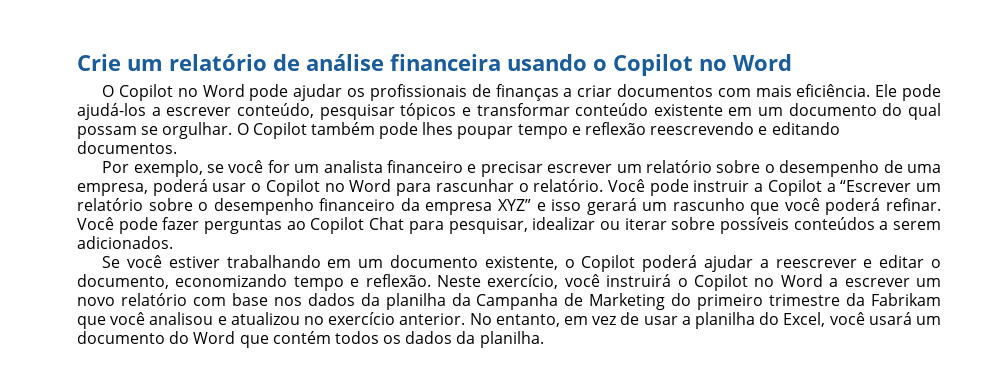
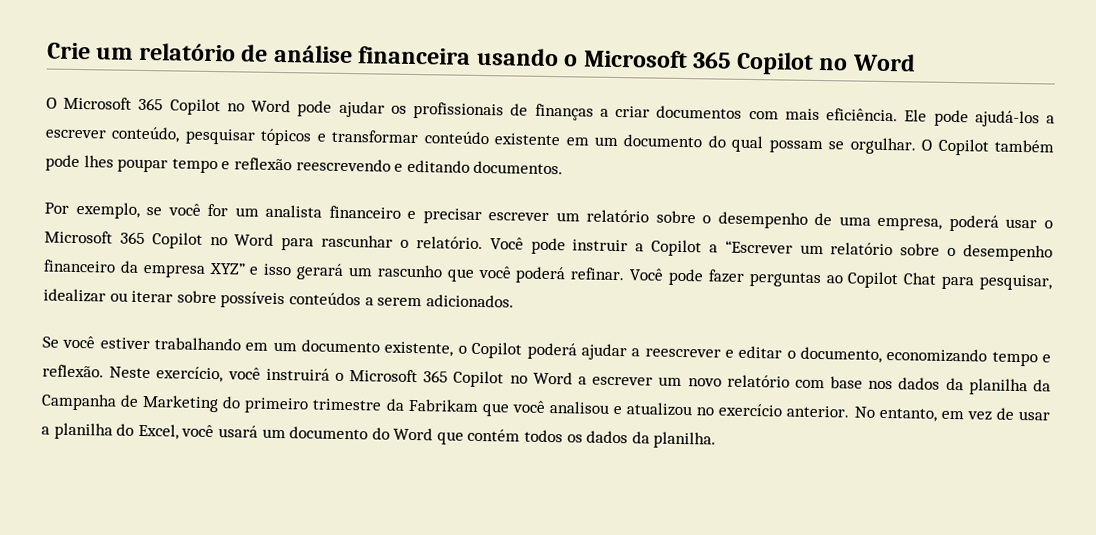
- Crie um relatório de análise financeira usando o Copilot no Word
+ Crie um relatório de análise financeira usando o Microsoft 365 Copilot no Word
- O Copilot no Word pode ajudar os profissionais de finanças a criar documentos com mais eficiência.
+ O Microsoft 365 Copilot no Word pode ajudar os profissionais de finanças a criar documentos com mais eficiência.
- Por exemplo, se você for um analista financeiro e precisar escrever um relatório sobre o desempenho de uma empresa, poderá usar o Copilot no Word para rascunhar o relatório.
+ Por exemplo, se você for um analista financeiro e precisar escrever um relatório sobre o desempenho de uma empresa, poderá usar o Microsoft 365 Copilot no Word para rascunhar o relatório.
- Neste exercício, você instruirá o Copilot no Word a escrever um novo relatório com base nos dados da planilha da Campanha de Marketing do primeiro trimestre da Fabrikam que você analisou e atualizou no exercício anterior.
+ Neste exercício, você instruirá o Microsoft 365 Copilot no Word a escrever um novo relatório com base nos dados da planilha da Campanha de Marketing do primeiro trimestre da Fabrikam que você analisou e atualizou no exercício anterior.

